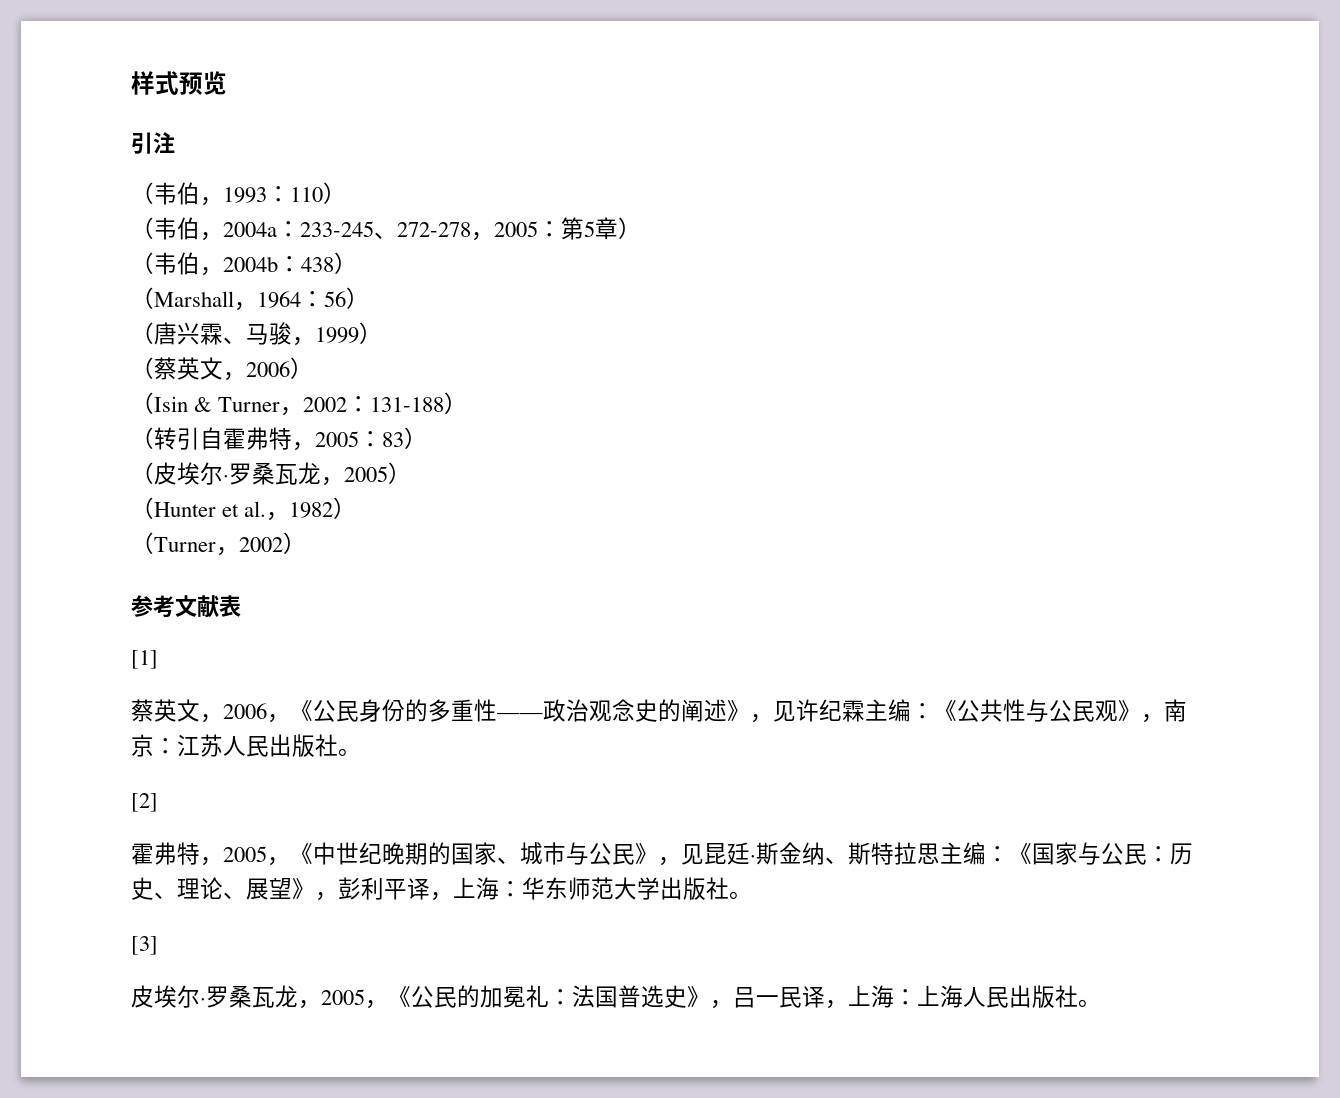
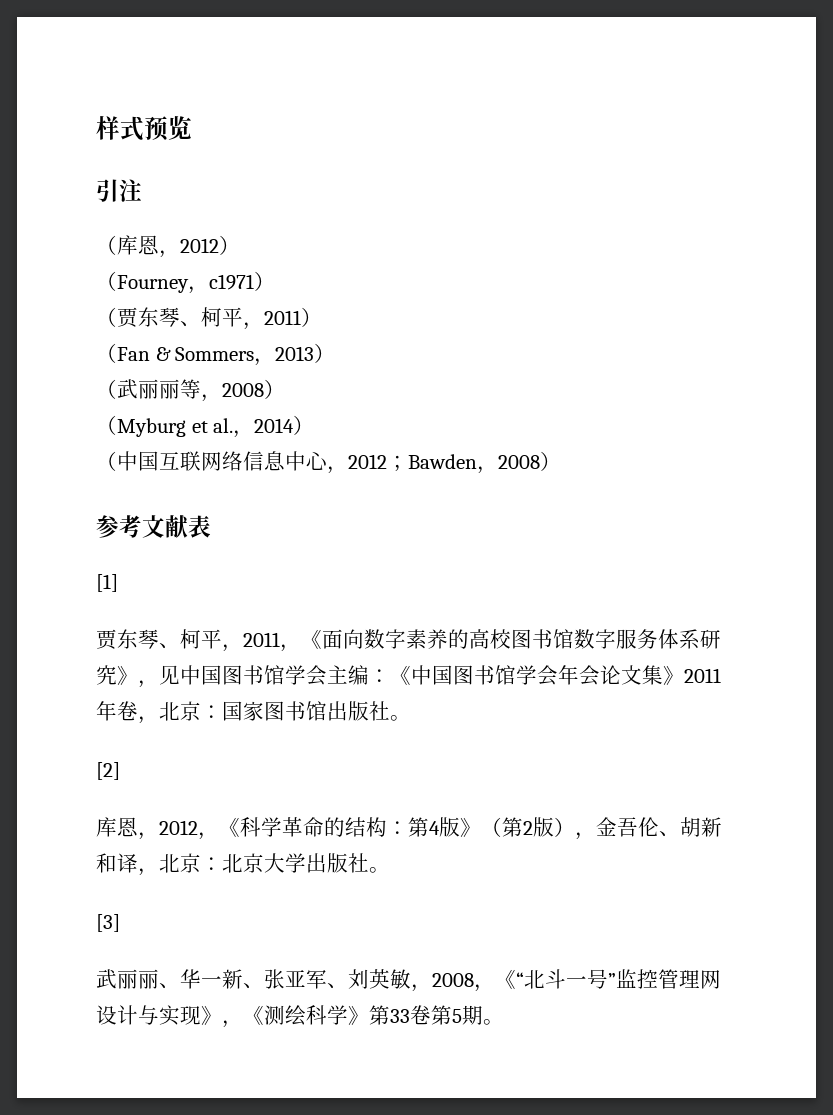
- （韦伯，1993：110）
- （韦伯，2004a：233-245、272-278，2005：第5章）
- （韦伯，2004b：438）
- （Marshall，1964：56）
- （唐兴霖、马骏，1999）
- （蔡英文，2006）
- （Isin & Turner，2002：131-188）
- （转引自霍弗特，2005：83）
- （皮埃尔·罗桑瓦龙，2005）
- （Hunter et al.，1982）
- （Turner，2002）
+ （库恩，2012）
+ （Fourney，c1971）
+ （贾东琴、柯平，2011）
+ （Fan & Sommers，2013）
+ （武丽丽等，2008）
+ （Myburg et al.，2014）
+ （中国互联网络信息中心，2012；Bawden，2008）
  参考文献表
  [1]
- 蔡英文，2006，《公民身份的多重性——政治观念史的阐述》，见许纪霖主编：《公共性与公民观》，南京：江苏人民出版社。
+ 贾东琴、柯平，2011，《面向数字素养的高校图书馆数字服务体系研究》，见中国图书馆学会主编：《中国图书馆学会年会论文集》2011年卷，北京：国家图书馆出版社。
  [2]
- 霍弗特，2005，《中世纪晚期的国家、城市与公民》，见昆廷·斯金纳、斯特拉思主编：《国家与公民：历史、理论、展望》，彭利平译，上海：华东师范大学出版社。
+ 库恩，2012，《科学革命的结构：第4版》（第2版），金吾伦、胡新和译，北京：北京大学出版社。
  [3]
- 皮埃尔·罗桑瓦龙，2005，《公民的加冕礼：法国普选史》，吕一民译，上海：上海人民出版社。
+ 武丽丽、华一新、张亚军、刘英敏，2008，《“北斗一号”监控管理网设计与实现》，《测绘科学》第33卷第5期。

